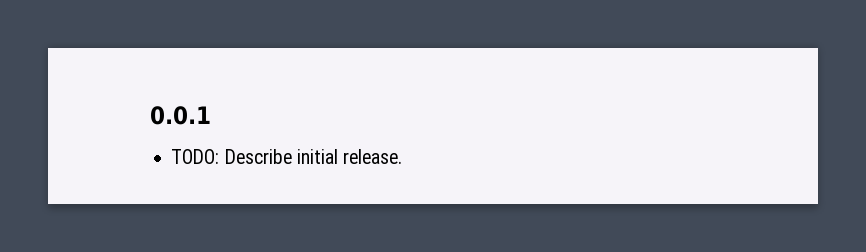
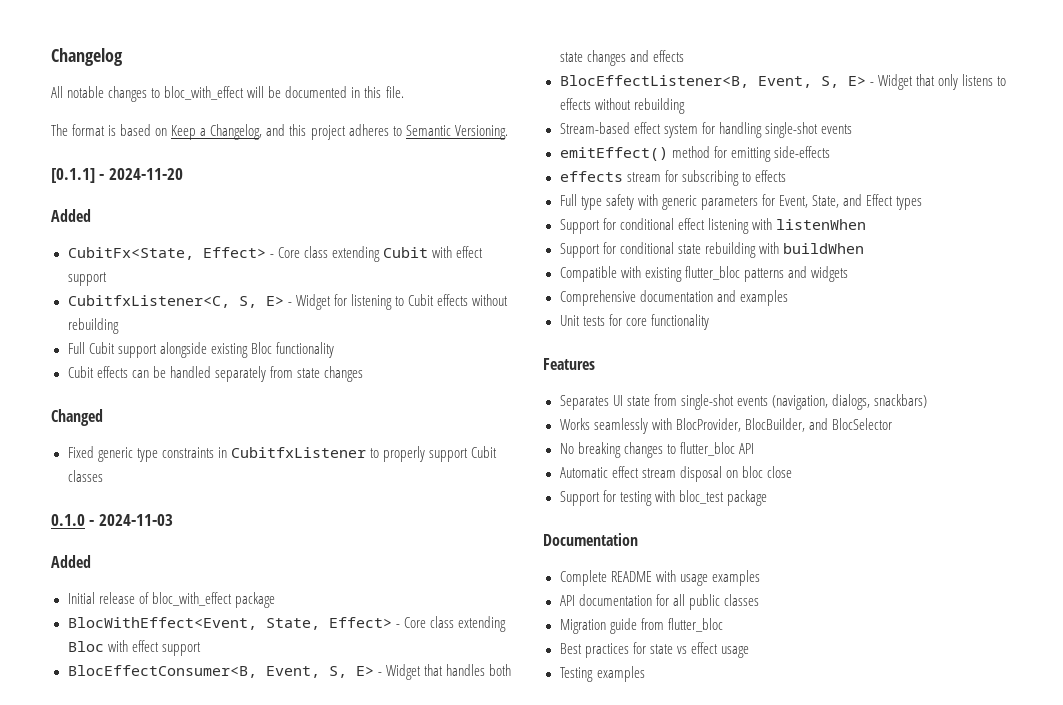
- 0.0.1
- TODO: Describe initial release.
+ Changelog
+ All notable changes to bloc_with_effect will be documented in this file.
+ The format is based on Keep a Changelog, and this project adheres to Semantic Versioning.
+ [0.1.1] - 2024-11-20
+ Added
+ CubitFx<State, Effect> - Core class extending Cubit with effect support
+ CubitfxListener<C, S, E> - Widget for listening to Cubit effects without rebuilding
+ Full Cubit support alongside existing Bloc functionality
+ Cubit effects can be handled separately from state changes
+ Changed
+ Fixed generic type constraints in CubitfxListener to properly support Cubit classes
+ 0.1.0 - 2024-11-03
+ Added
+ Initial release of bloc_with_effect package
+ BlocWithEffect<Event, State, Effect> - Core class extending Bloc with effect support
+ BlocEffectConsumer<B, Event, S, E> - Widget that handles both state changes and effects
+ BlocEffectListener<B, Event, S, E> - Widget that only listens to effects without rebuilding
+ Stream-based effect system for handling single-shot events
+ emitEffect() method for emitting side-effects
+ effects stream for subscribing to effects
+ Full type safety with generic parameters for Event, State, and Effect types
+ Support for conditional effect listening with listenWhen
+ Support for conditional state rebuilding with buildWhen
+ Compatible with existing flutter_bloc patterns and widgets
+ Comprehensive documentation and examples
+ Unit tests for core functionality
+ Features
+ Separates UI state from single-shot events (navigation, dialogs, snackbars)
+ Works seamlessly with BlocProvider, BlocBuilder, and BlocSelector
+ No breaking changes to flutter_bloc API
+ Automatic effect stream disposal on bloc close
+ Support for testing with bloc_test package
+ Documentation
+ Complete README with usage examples
+ API documentation for all public classes
+ Migration guide from flutter_bloc
+ Best practices for state vs effect usage
+ Testing examples

